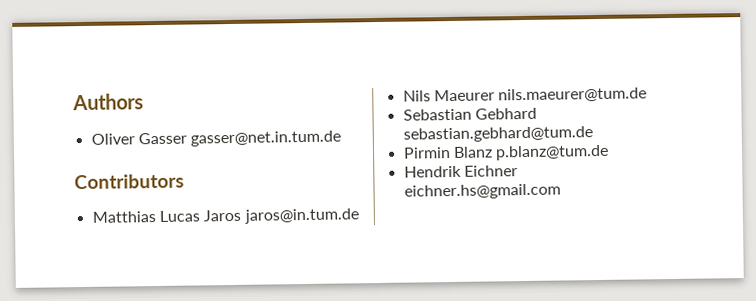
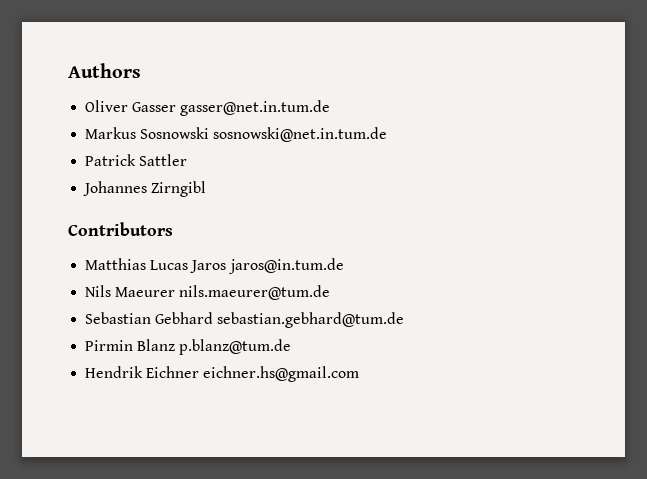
+ Markus Sosnowski sosnowski@net.in.tum.de
+ Patrick Sattler
+ Johannes Zirngibl

